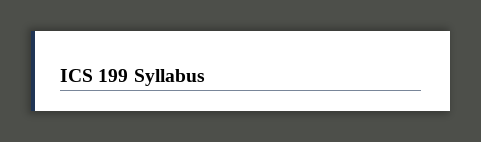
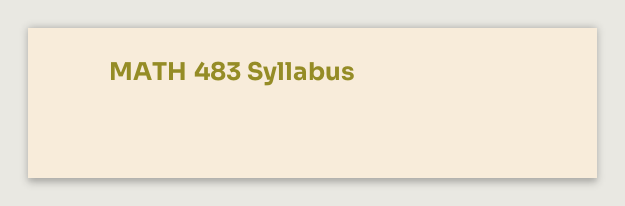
- ICS 199 Syllabus
+ MATH 483 Syllabus

